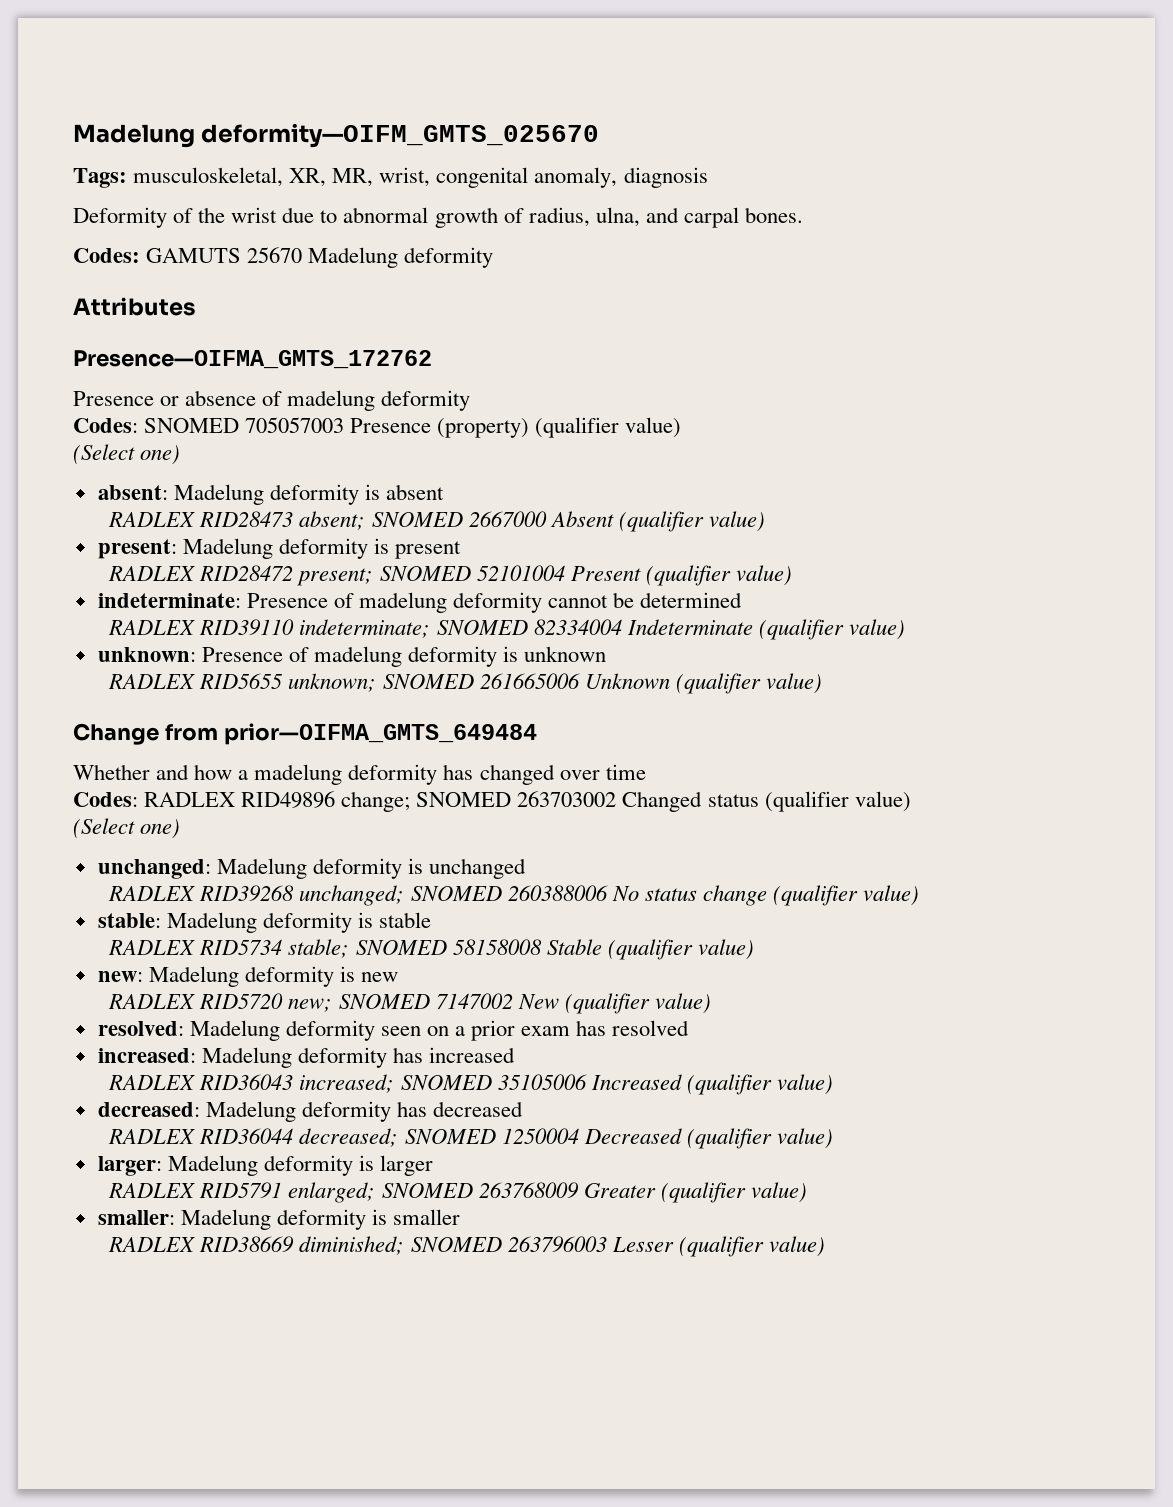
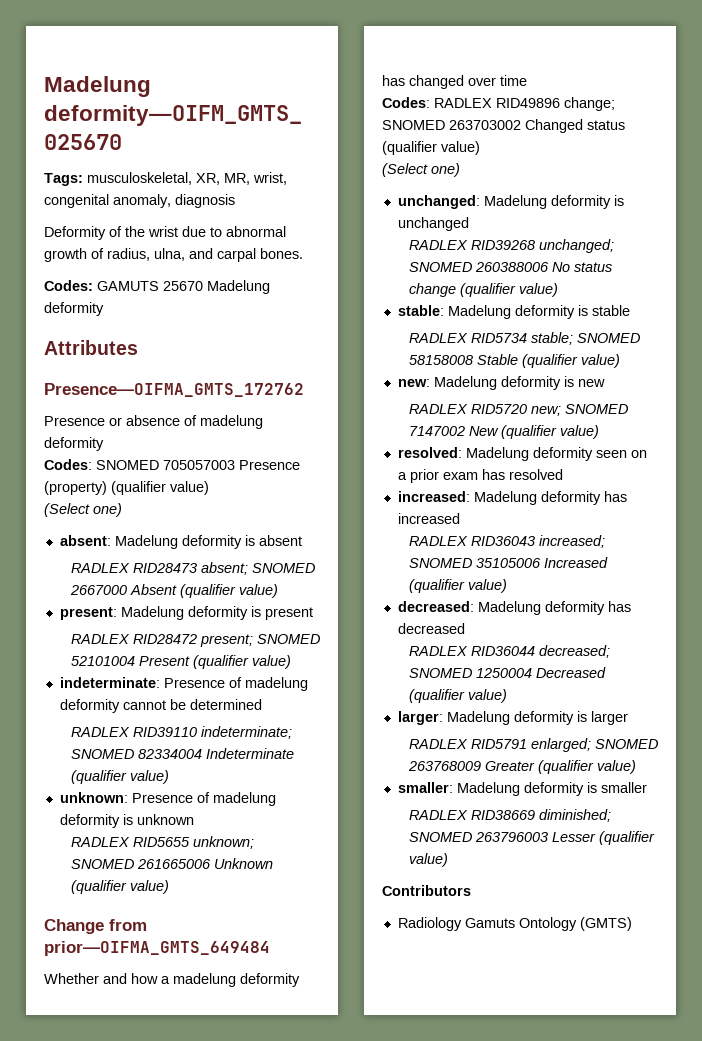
+ Contributors
+ Radiology Gamuts Ontology (GMTS)

